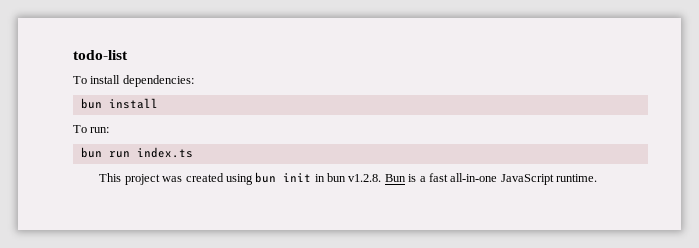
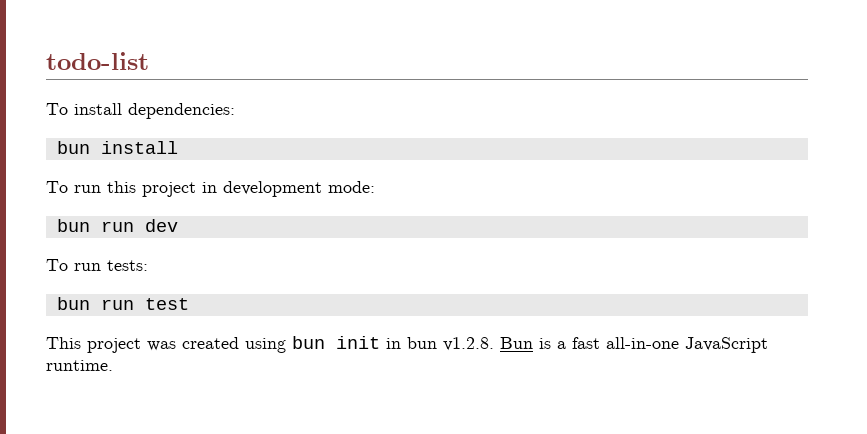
- To run:
- bun run index.ts
+ To run this project in development mode:
+ bun run dev
+ To run tests:
+ bun run test

